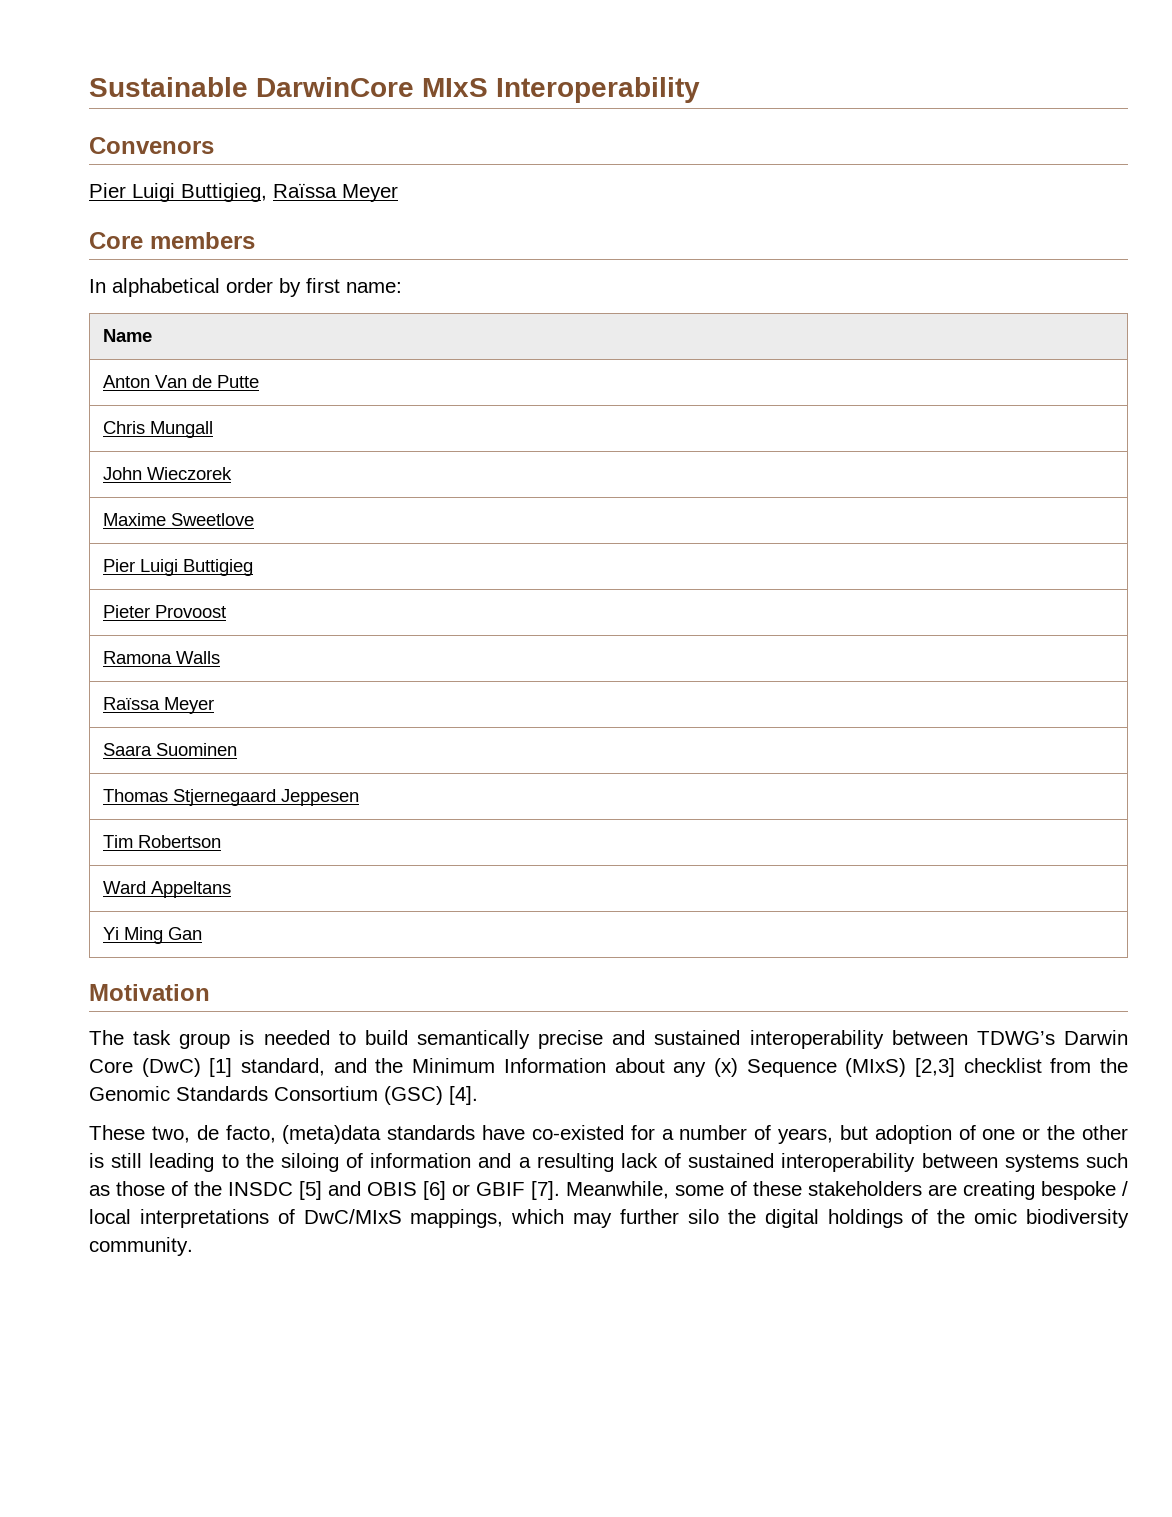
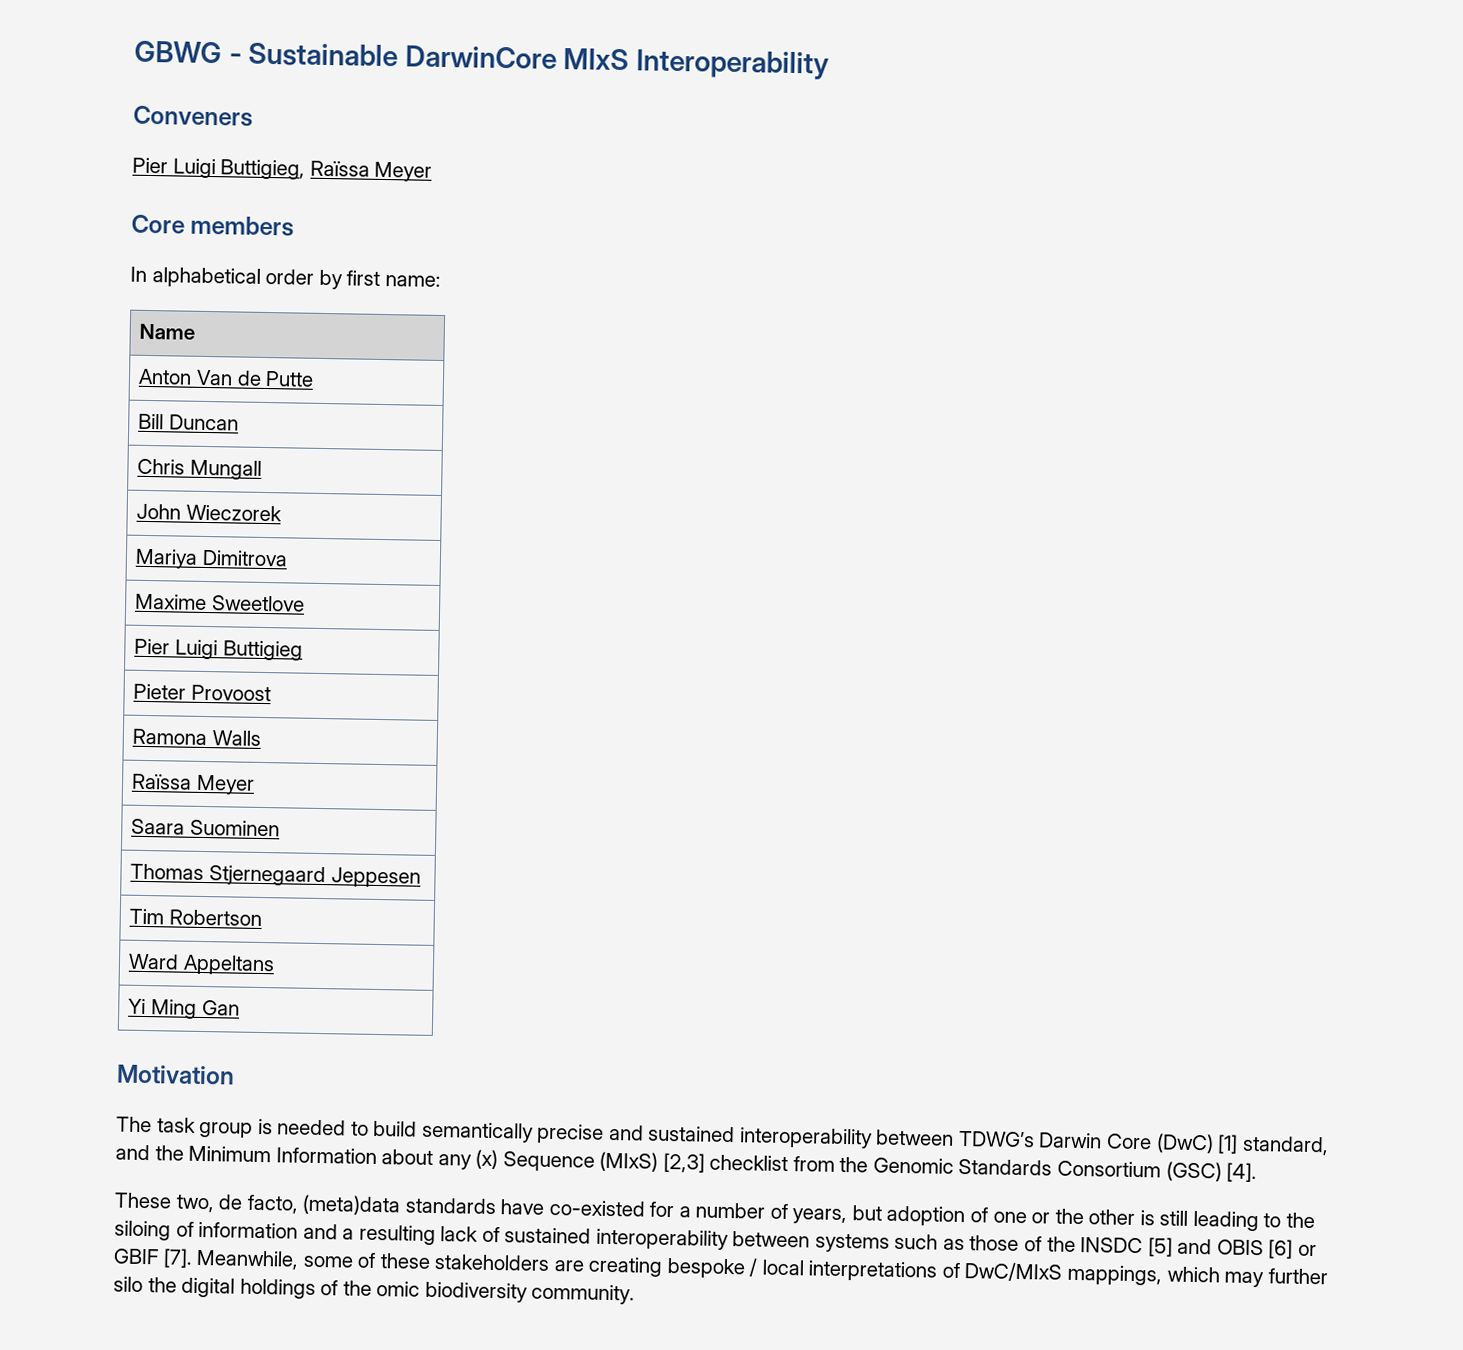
- Sustainable DarwinCore MIxS Interoperability
+ GBWG - Sustainable DarwinCore MIxS Interoperability
- Convenors
+ Conveners
+ Bill Duncan
+ Mariya Dimitrova

